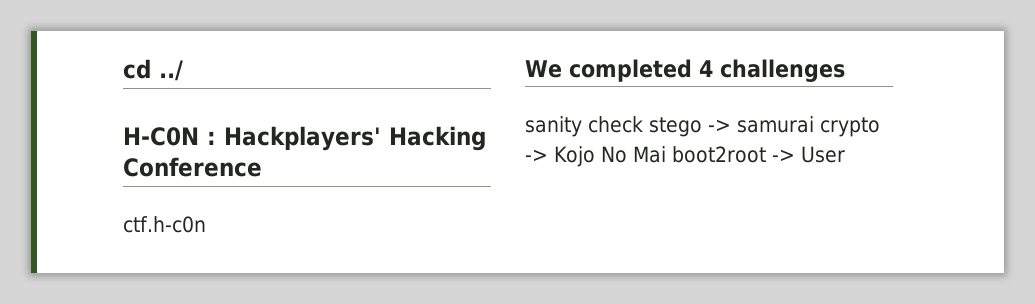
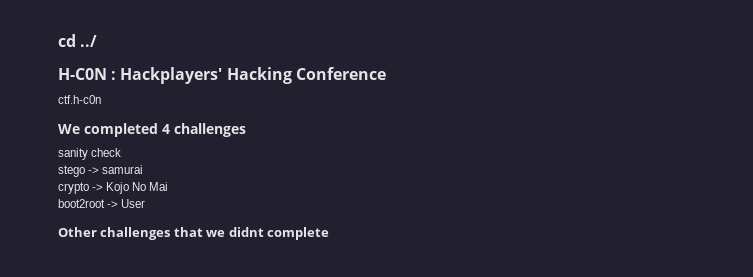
- sanity check stego -> samurai crypto -> Kojo No Mai boot2root -> User
+ sanity check
+ stego -> samurai
+ crypto -> Kojo No Mai
+ boot2root -> User
+ Other challenges that we didnt complete

